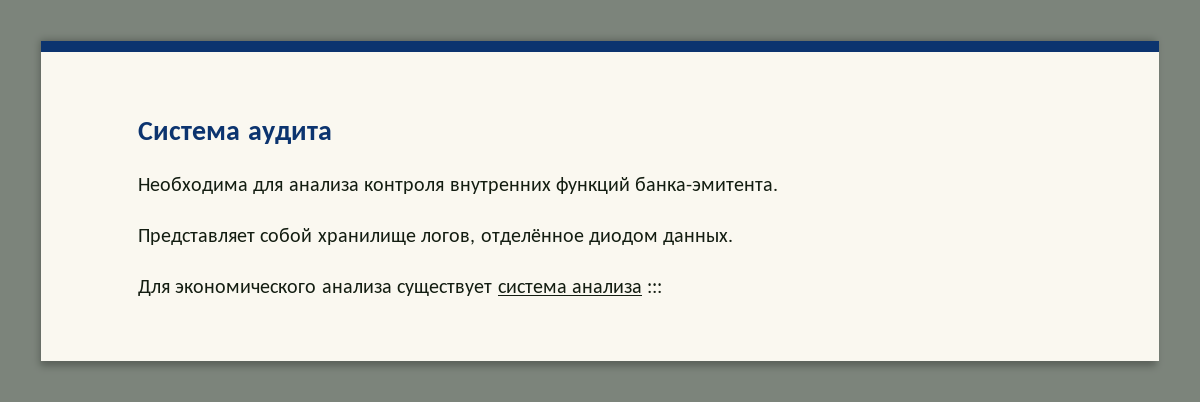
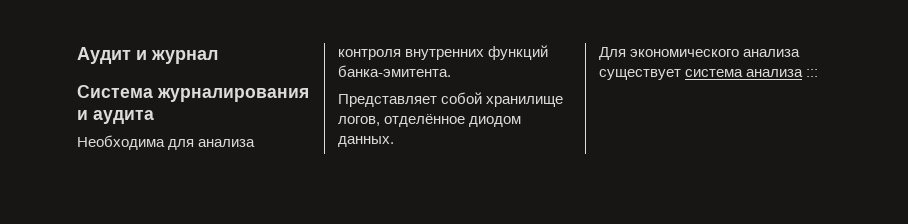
- Система аудита
+ Аудит и журнал
+ Система журналирования и аудита

